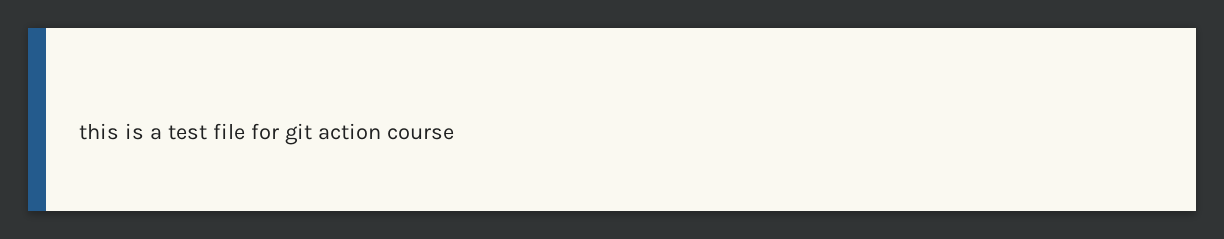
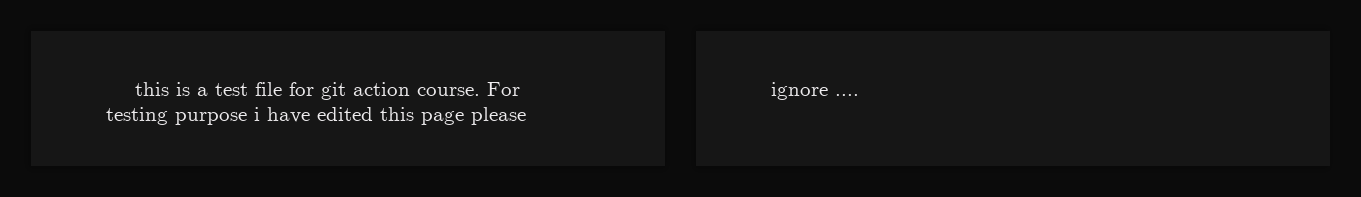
- this is a test file for git action course
+ this is a test file for git action course. For testing purpose i have edited this page please ignore ....

